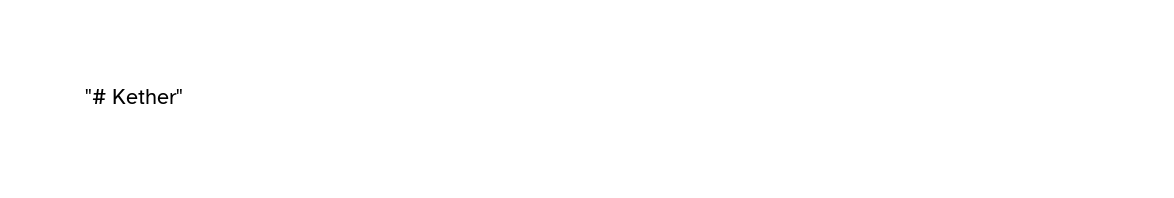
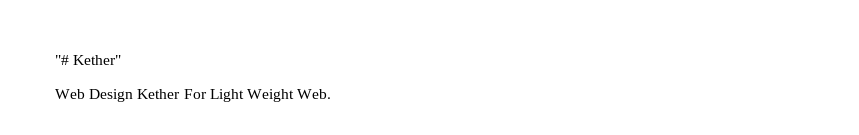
+ Web Design Kether For Light Weight Web.

